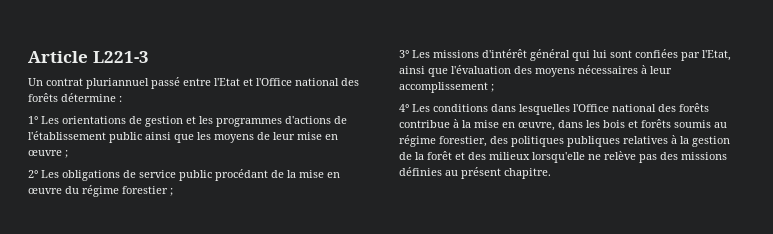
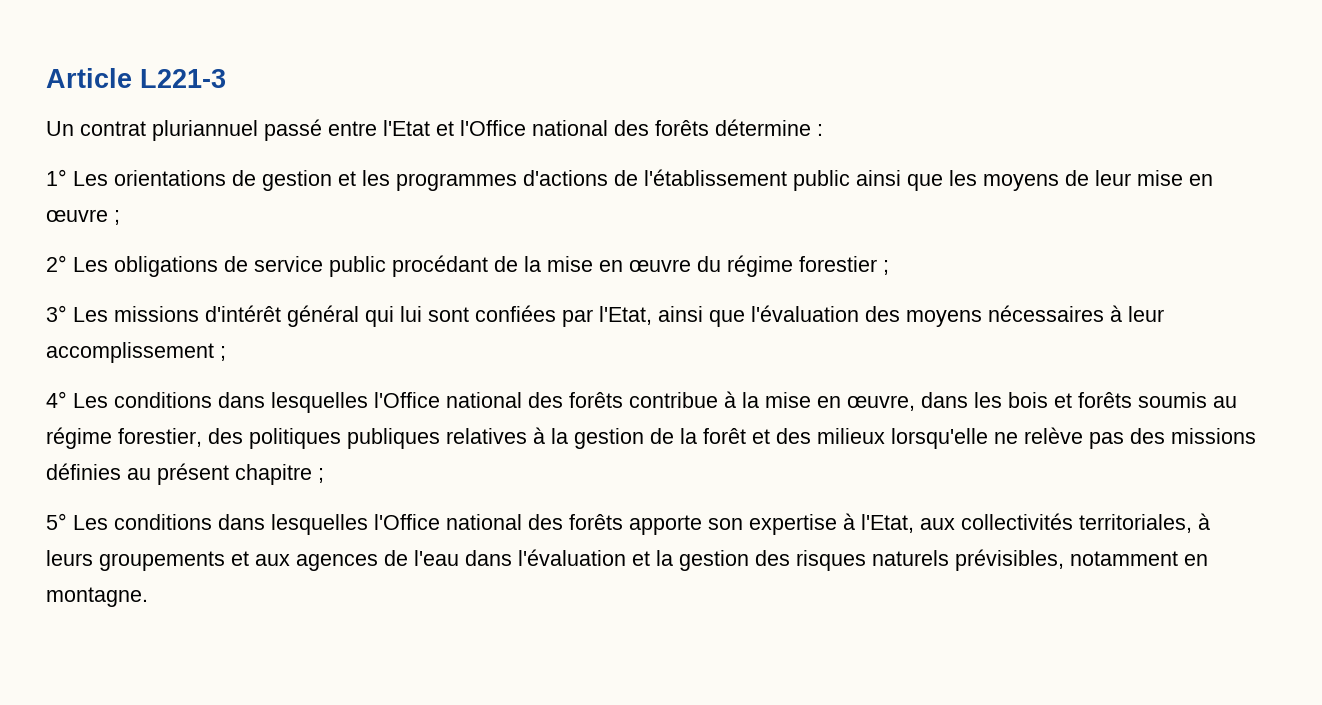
- 4° Les conditions dans lesquelles l'Office national des forêts contribue à la mise en œuvre, dans les bois et forêts soumis au régime forestier, des politiques publiques relatives à la gestion de la forêt et des milieux lorsqu'elle ne relève pas des missions définies au présent chapitre.
+ 4° Les conditions dans lesquelles l'Office national des forêts contribue à la mise en œuvre, dans les bois et forêts soumis au régime forestier, des politiques publiques relatives à la gestion de la forêt et des milieux lorsqu'elle ne relève pas des missions définies au présent chapitre ;
+ 5° Les conditions dans lesquelles l'Office national des forêts apporte son expertise à l'Etat, aux collectivités territoriales, à leurs groupements et aux agences de l'eau dans l'évaluation et la gestion des risques naturels prévisibles, notamment en montagne.

